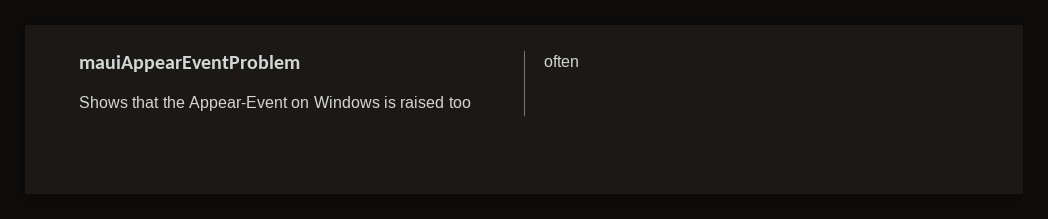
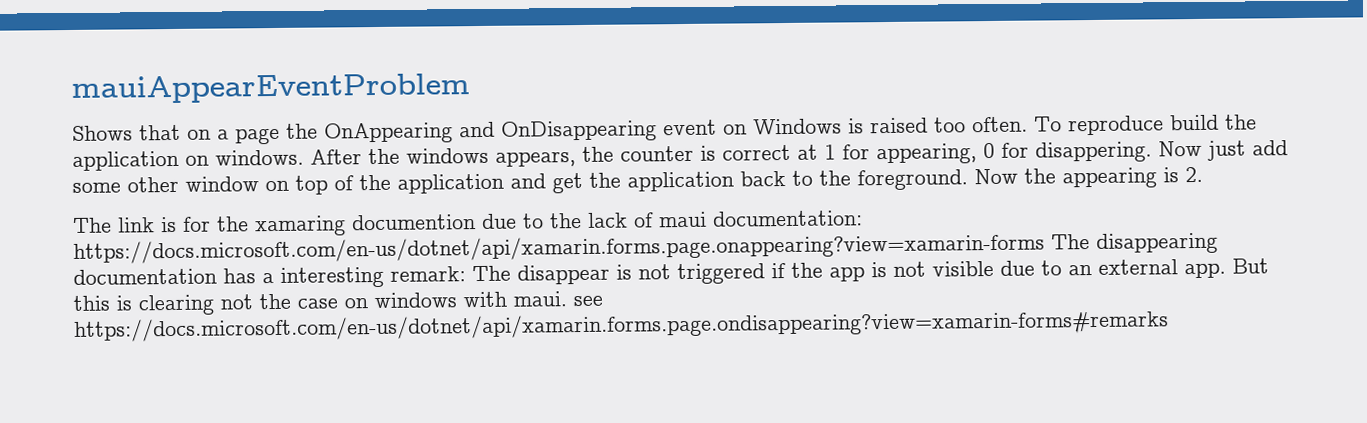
- Shows that the Appear-Event on Windows is raised too often
+ Shows that on a page the OnAppearing and OnDisappearing event on Windows is raised too often. To reproduce build the application on windows. After the windows appears, the counter is correct at 1 for appearing, 0 for disappering. Now just add some other window on top of the application and get the application back to the foreground. Now the appearing is 2.
+ The link is for the xamaring documention due to the lack of maui documentation: https://docs.microsoft.com/en-us/dotnet/api/xamarin.forms.page.onappearing?view=xamarin-forms The disappearing documentation has a interesting remark: The disappear is not triggered if the app is not visible due to an external app. But this is clearing not the case on windows with maui. see https://docs.microsoft.com/en-us/dotnet/api/xamarin.forms.page.ondisappearing?view=xamarin-forms#remarks

